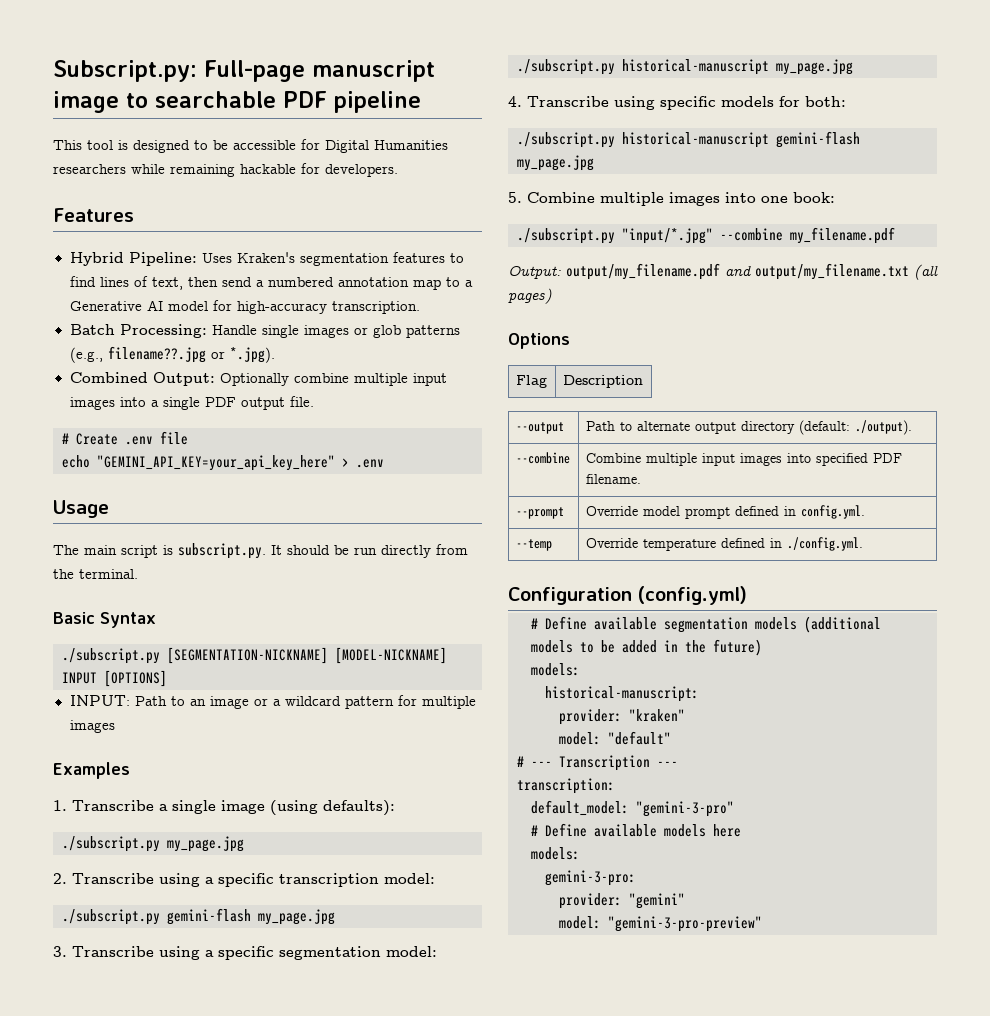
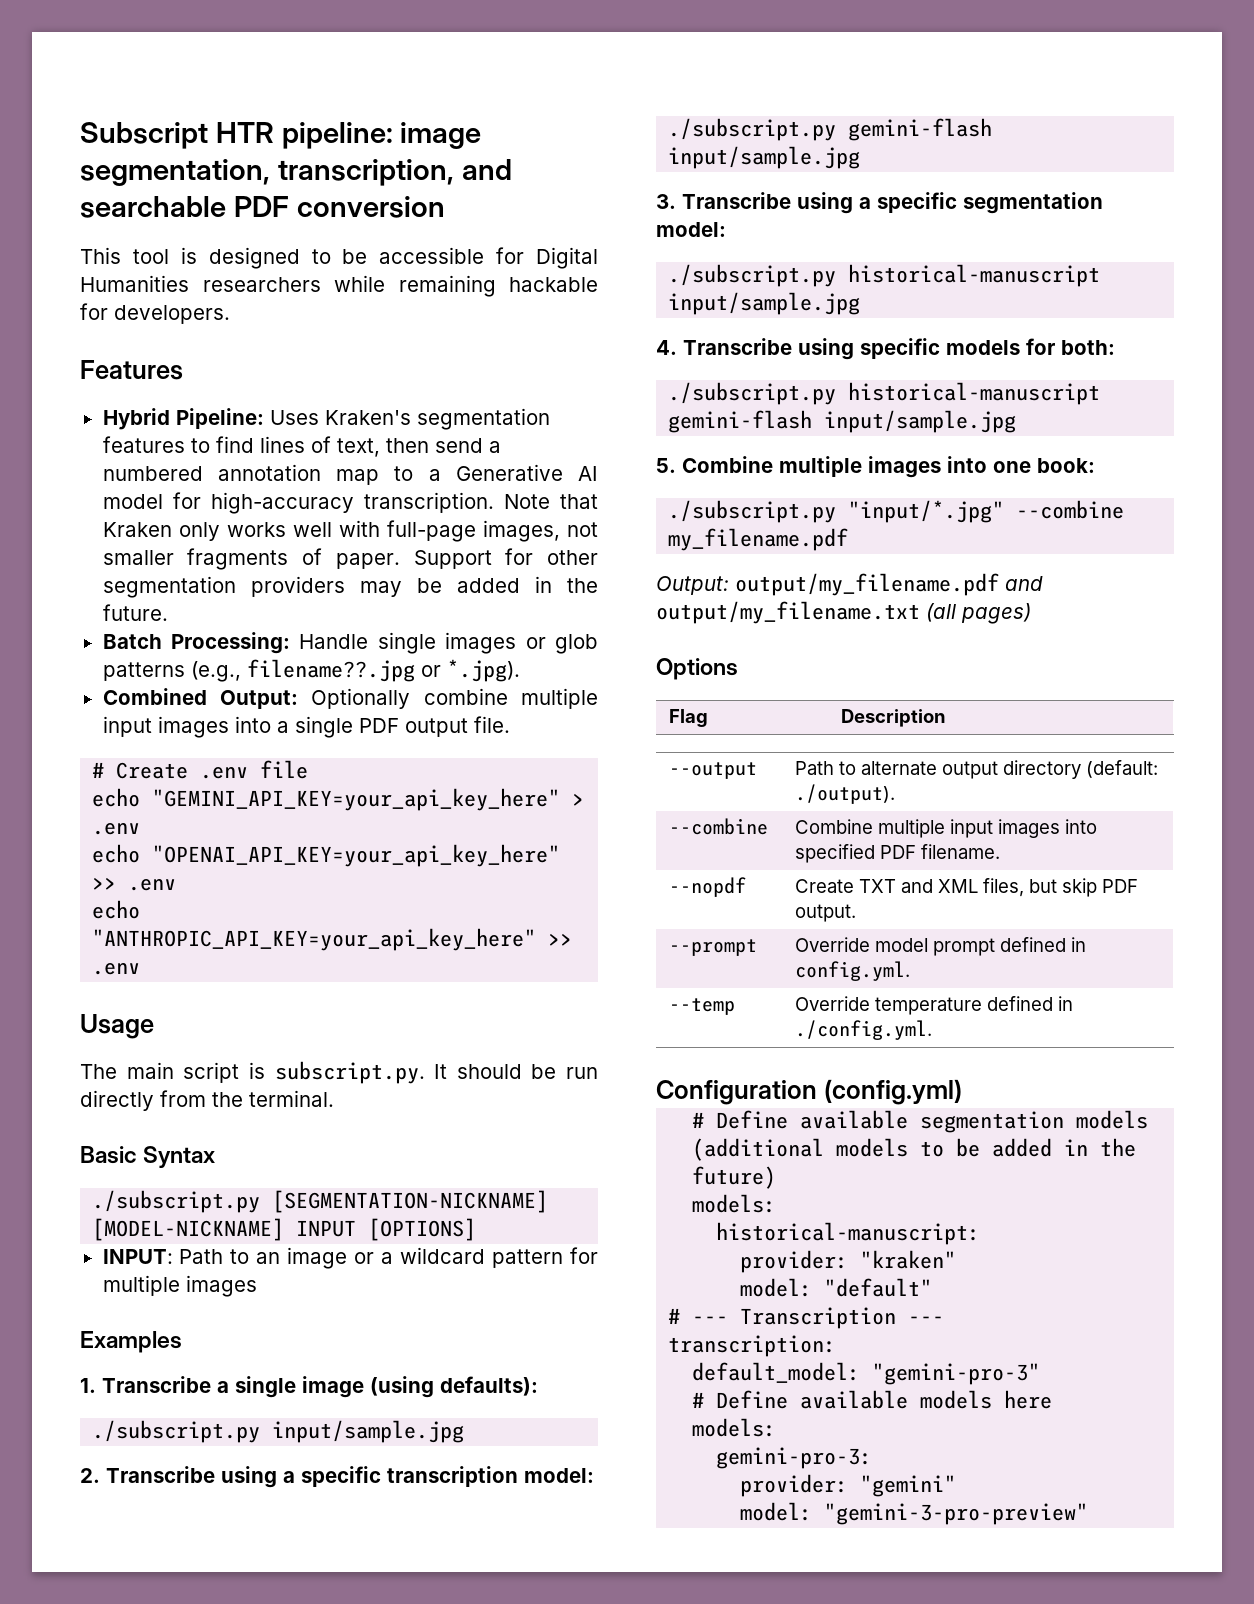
- Subscript.py: Full-page manuscript image to searchable PDF pipeline
+ Subscript HTR pipeline: image segmentation, transcription, and searchable PDF conversion
+ Note that Kraken only works well with full-page images, not smaller fragments of paper. Support for other segmentation providers may be added in the future.
+ echo "OPENAI_API_KEY=your_api_key_here" >> .env
+ echo "ANTHROPIC_API_KEY=your_api_key_here" >> .env
- ./subscript.py my_page.jpg
+ ./subscript.py input/sample.jpg
- ./subscript.py gemini-flash my_page.jpg
+ ./subscript.py gemini-flash input/sample.jpg
- ./subscript.py historical-manuscript my_page.jpg
+ ./subscript.py historical-manuscript input/sample.jpg
- ./subscript.py historical-manuscript gemini-flash my_page.jpg
+ ./subscript.py historical-manuscript gemini-flash input/sample.jpg
+ --nopdf | Create TXT and XML files, but skip PDF output.
- default_model: "gemini-3-pro"
+ default_model: "gemini-pro-3"
- gemini-3-pro:
+ gemini-pro-3:

